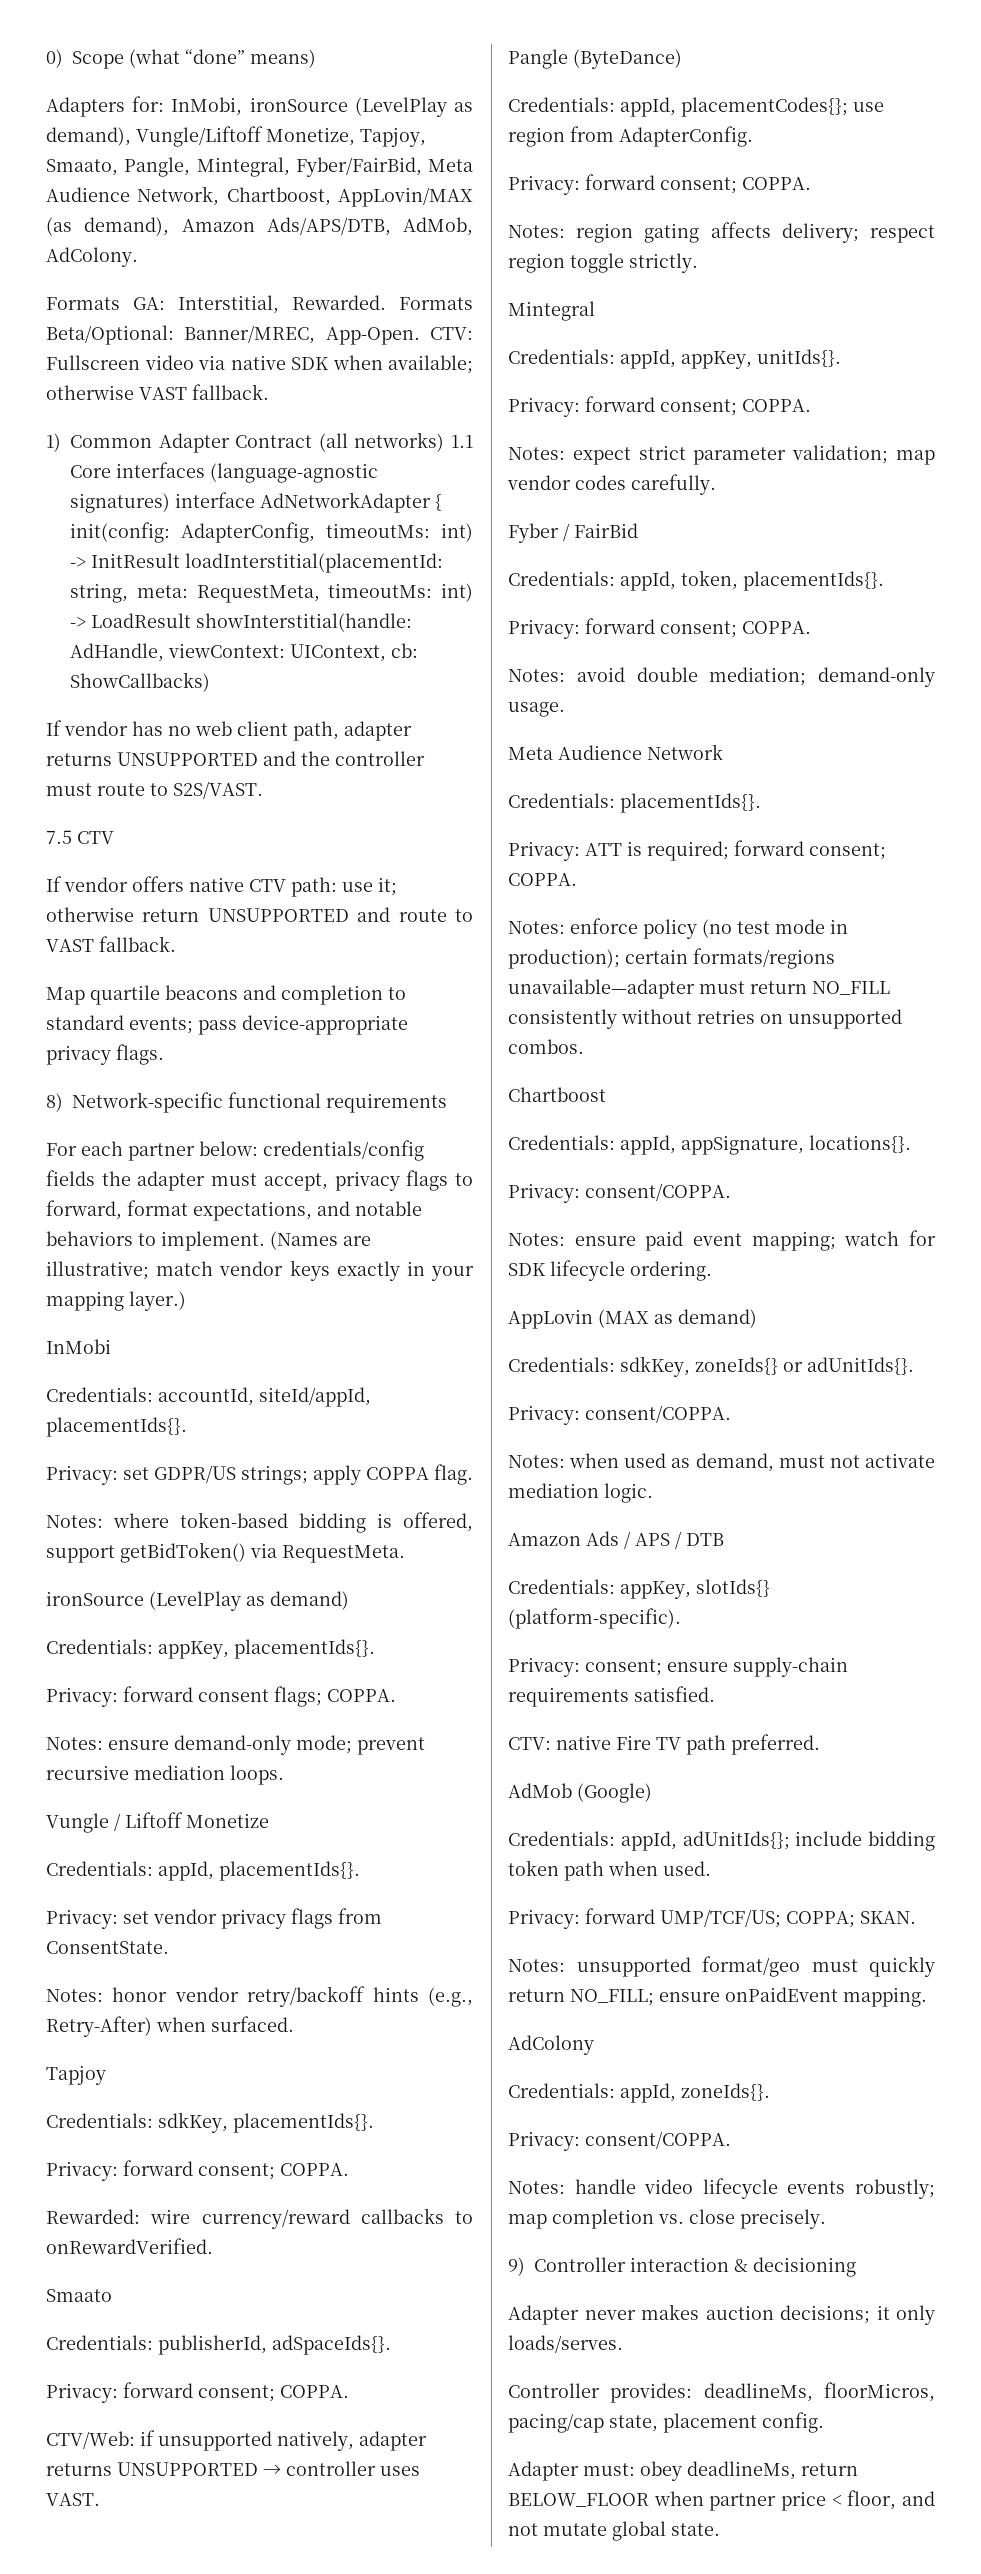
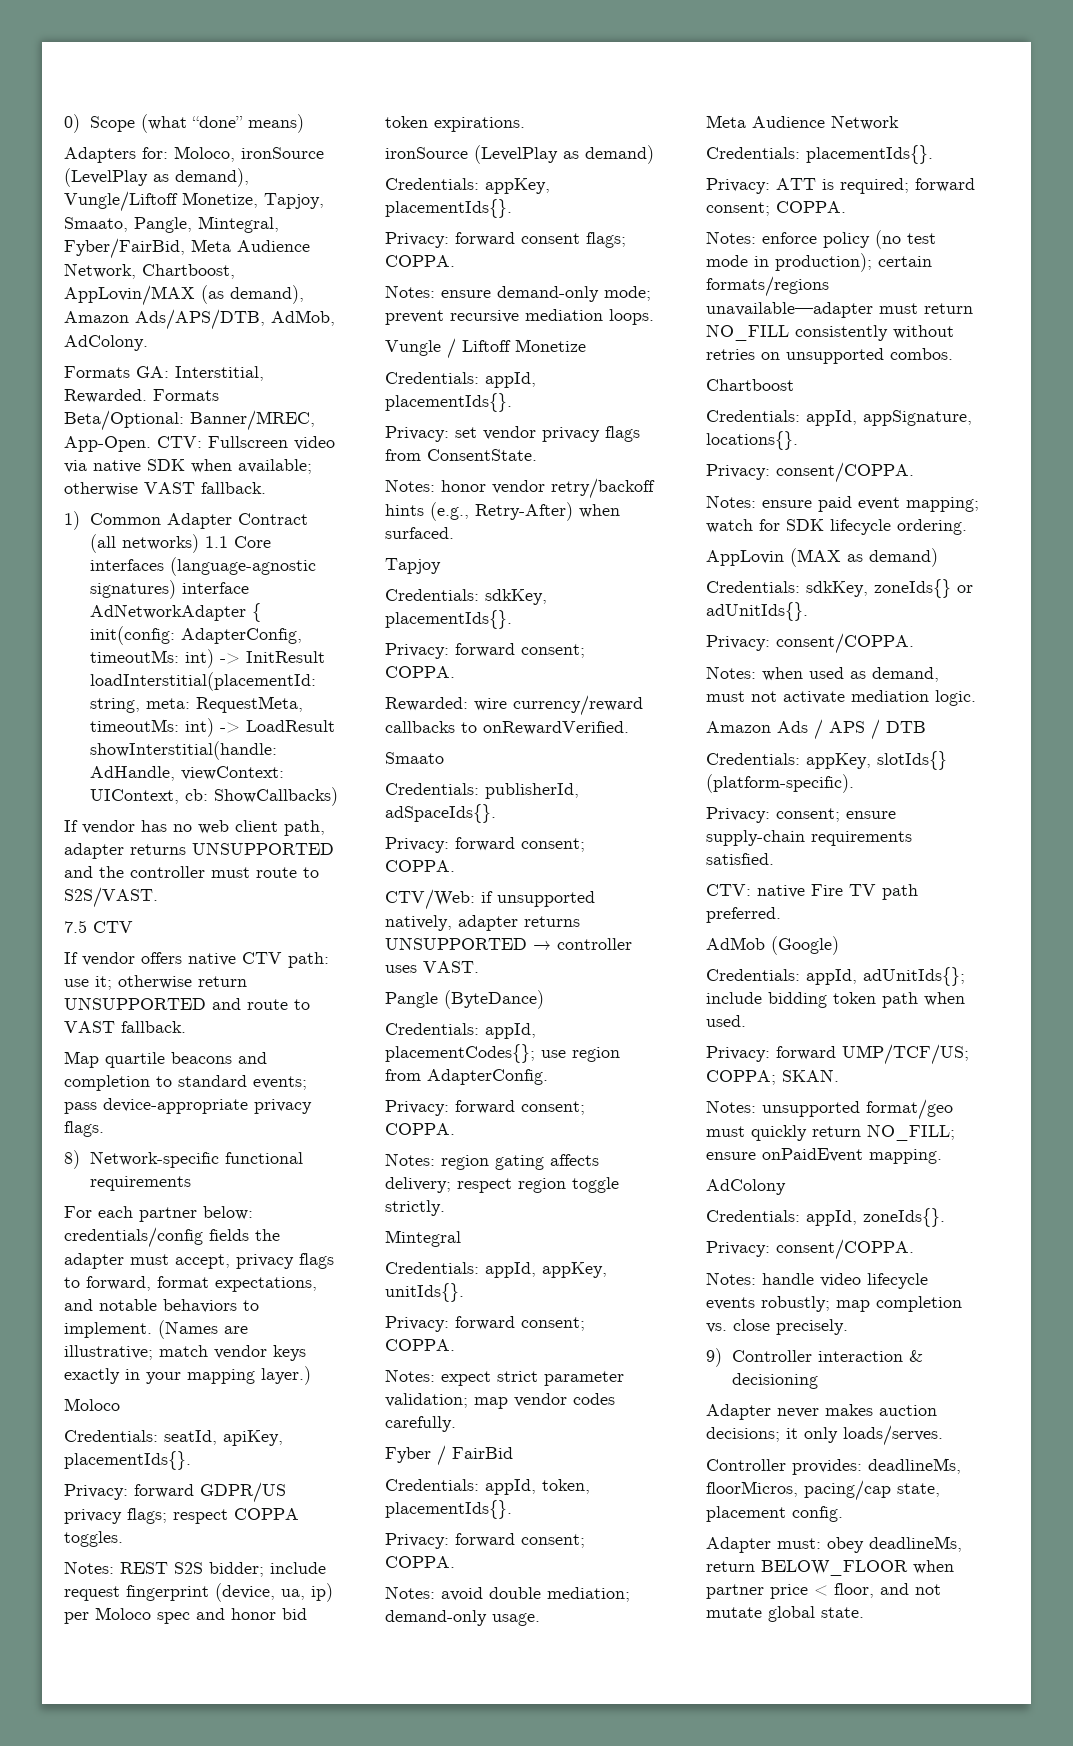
- Adapters for: InMobi, ironSource (LevelPlay as demand), Vungle/Liftoff Monetize, Tapjoy, Smaato, Pangle, Mintegral, Fyber/FairBid, Meta Audience Network, Chartboost, AppLovin/MAX (as demand), Amazon Ads/APS/DTB, AdMob, AdColony.
+ Adapters for: Moloco, ironSource (LevelPlay as demand), Vungle/Liftoff Monetize, Tapjoy, Smaato, Pangle, Mintegral, Fyber/FairBid, Meta Audience Network, Chartboost, AppLovin/MAX (as demand), Amazon Ads/APS/DTB, AdMob, AdColony.
  (Names are illustrative; match vendor keys exactly in your mapping layer.)
- InMobi
- Credentials: accountId, siteId/appId, placementIds{}.
- Privacy: set GDPR/US strings; apply COPPA flag.
- Notes: where token-based bidding is offered, support getBidToken() via RequestMeta.
+ Moloco
+ Credentials: seatId, apiKey, placementIds{}.
+ Privacy: forward GDPR/US privacy flags; respect COPPA toggles.
+ Notes: REST S2S bidder; include request fingerprint (device, ua, ip) per Moloco spec and honor bid token expirations.

